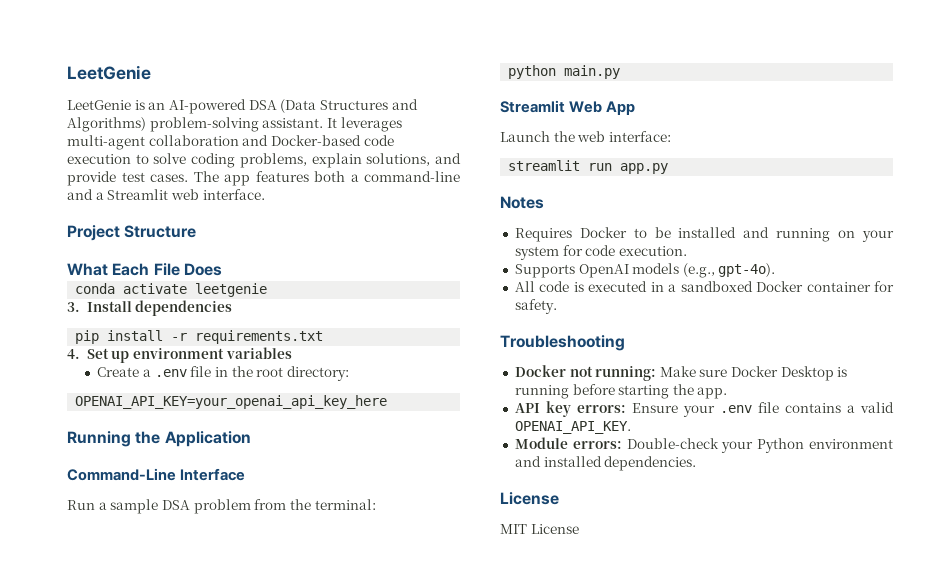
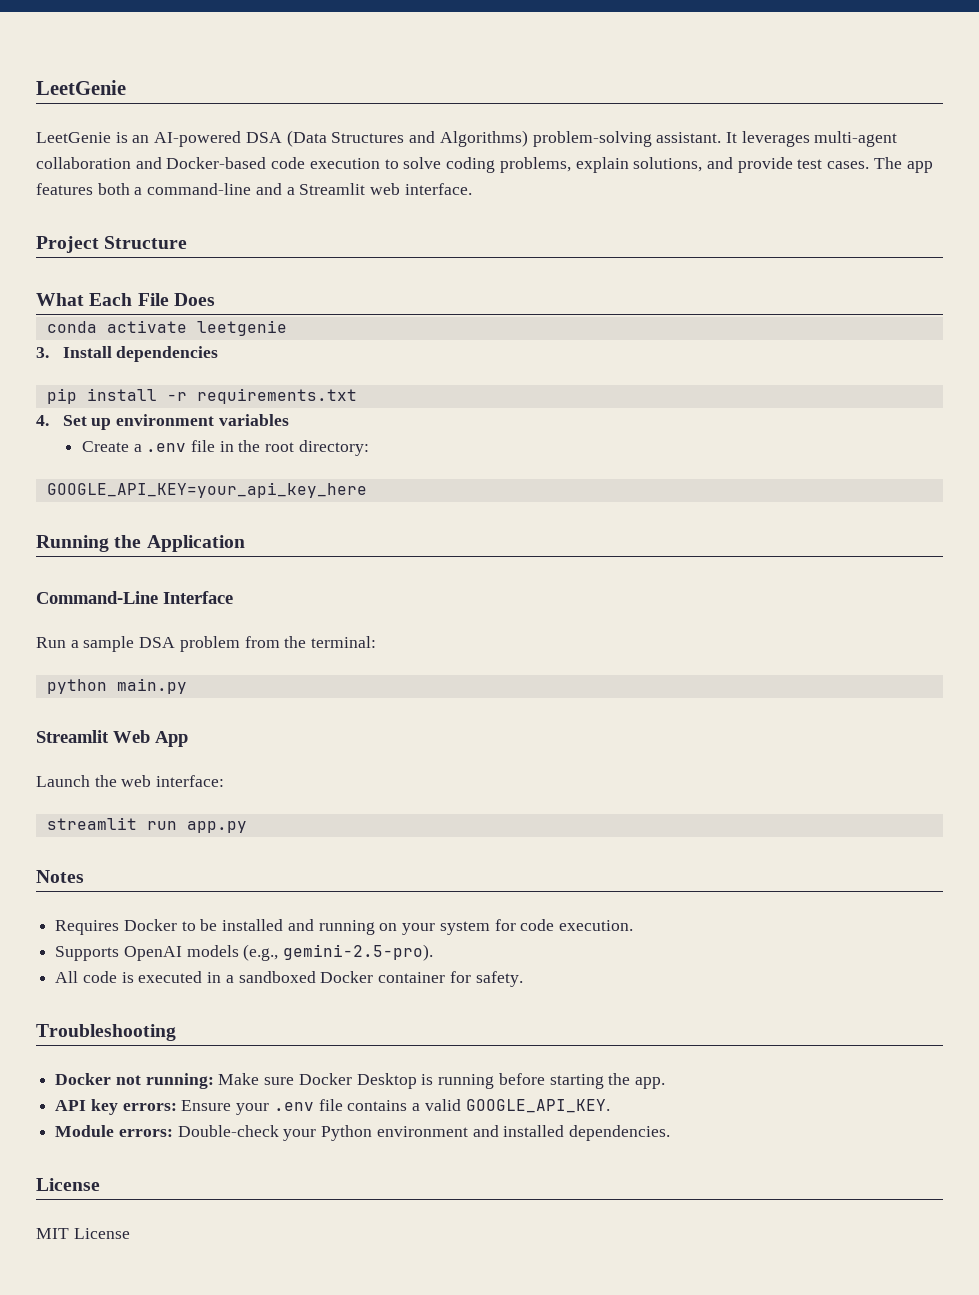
- OPENAI_API_KEY=your_openai_api_key_here
+ GOOGLE_API_KEY=your_api_key_here
- Supports OpenAI models (e.g., gpt-4o).
+ Supports OpenAI models (e.g., gemini-2.5-pro).
- API key errors: Ensure your .env file contains a valid OPENAI_API_KEY.
+ API key errors: Ensure your .env file contains a valid GOOGLE_API_KEY.

